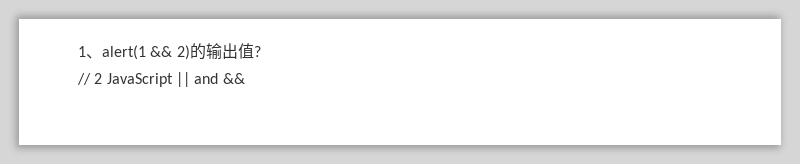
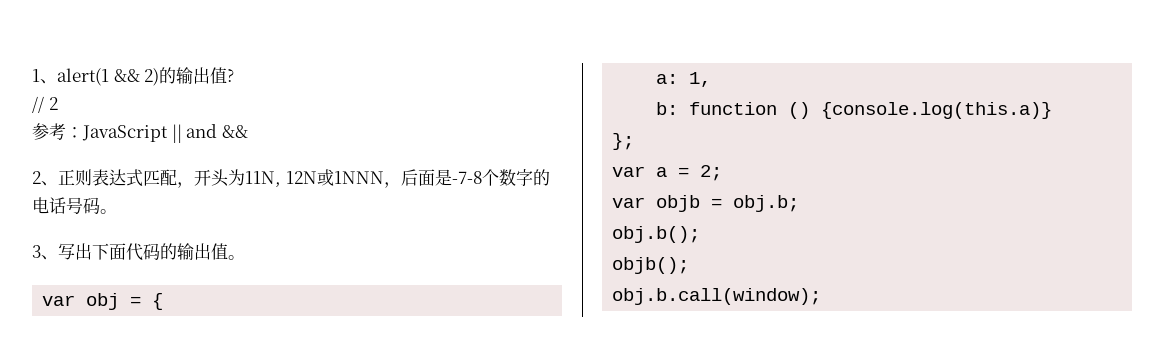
  1、alert(1 && 2)的输出值?
- // 2 JavaScript || and &&
+ // 2
+ 参考：JavaScript || and &&
+ 2、正则表达式匹配，开头为11N, 12N或1NNN，后面是-7-8个数字的电话号码。
+ 3、写出下面代码的输出值。
+ var obj = {
+ a: 1,
+ b: function () {console.log(this.a)}
+ };
+ var a = 2;
+ var objb = obj.b;
+ obj.b();
+ objb();
+ obj.b.call(window);

